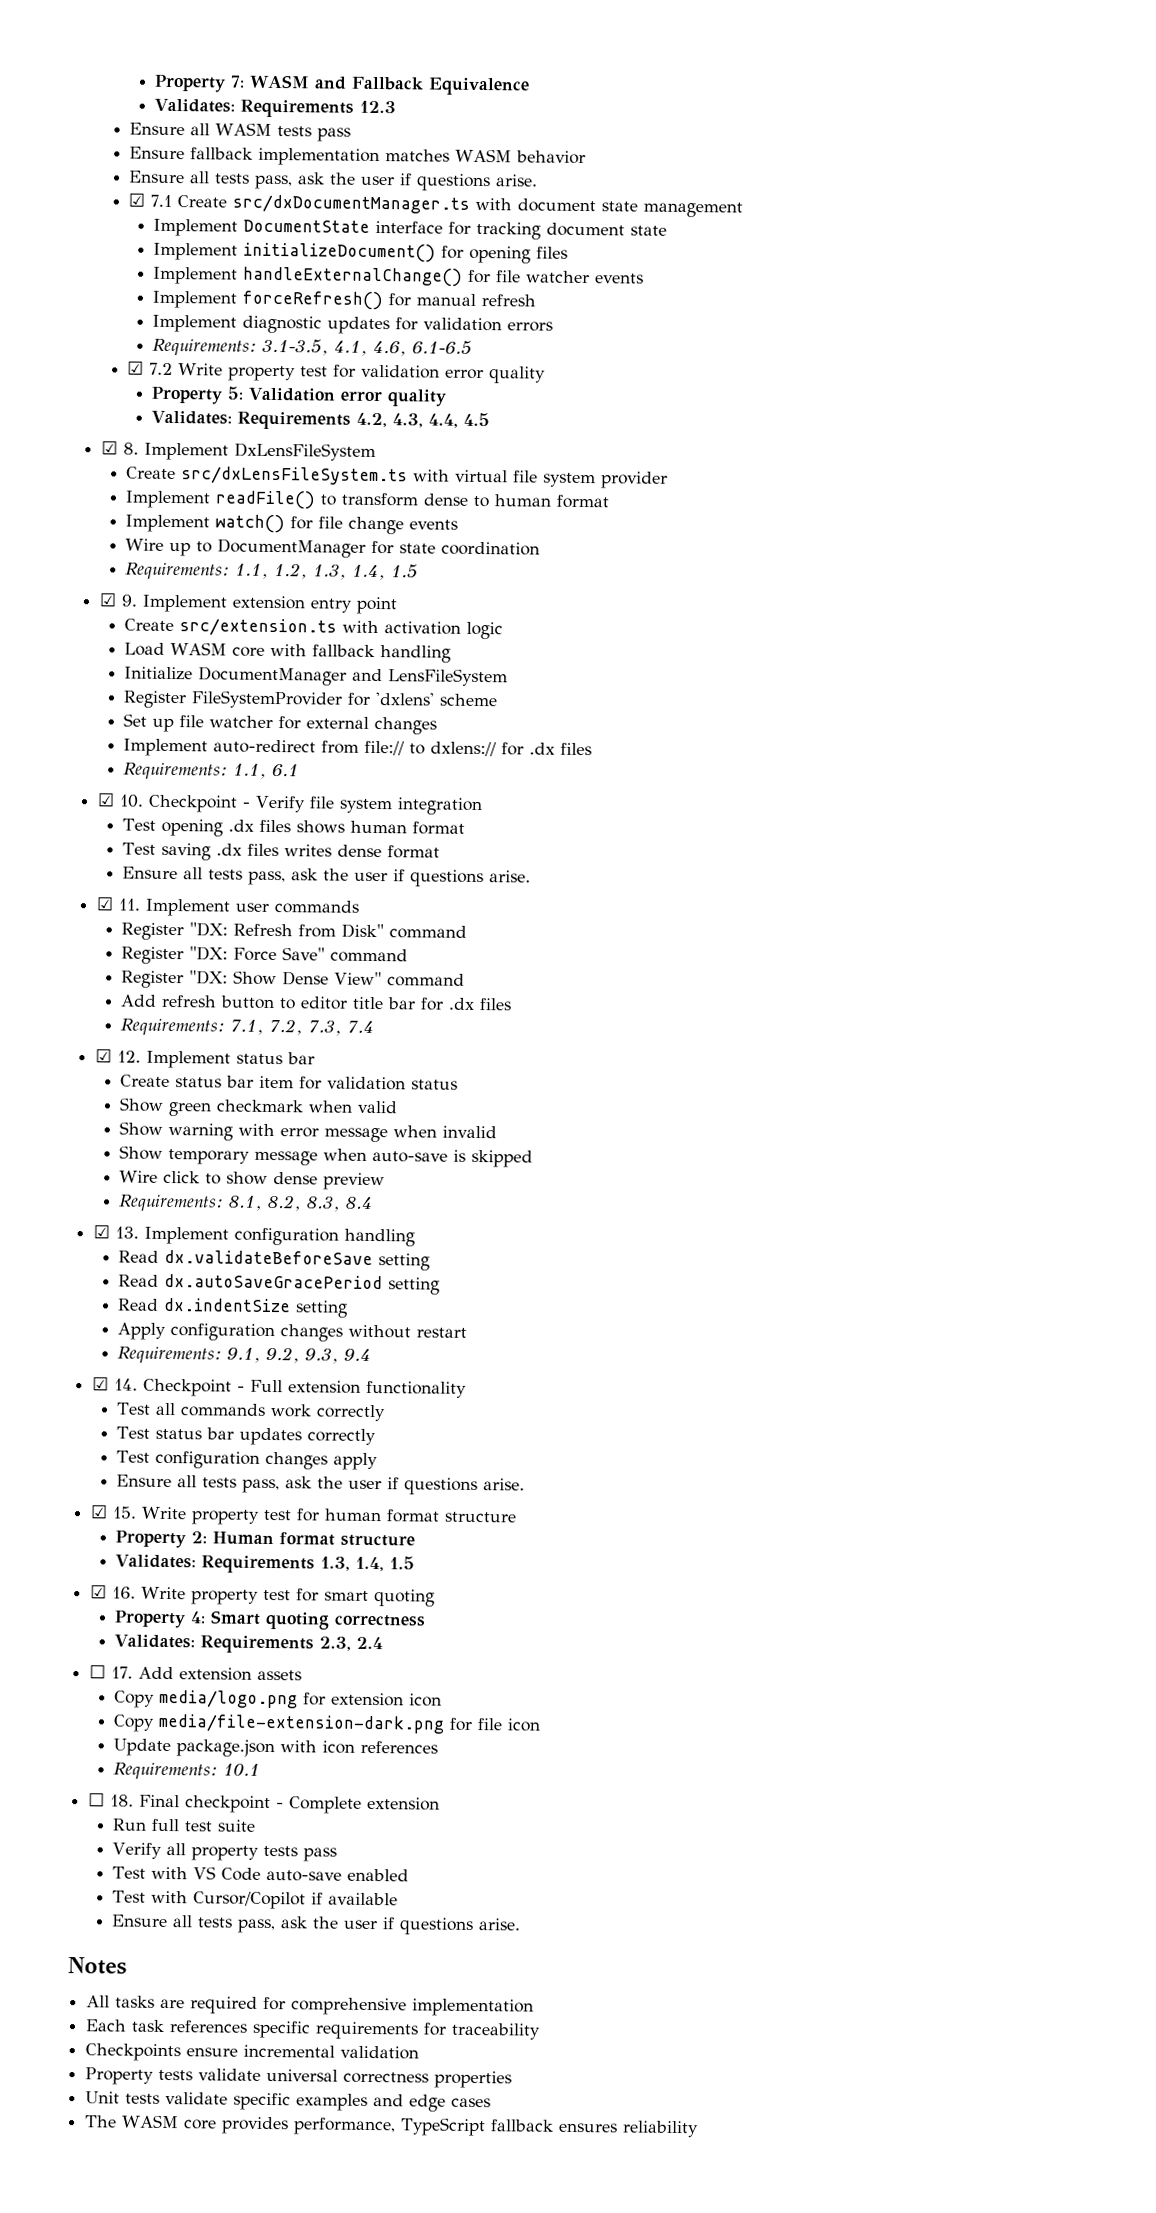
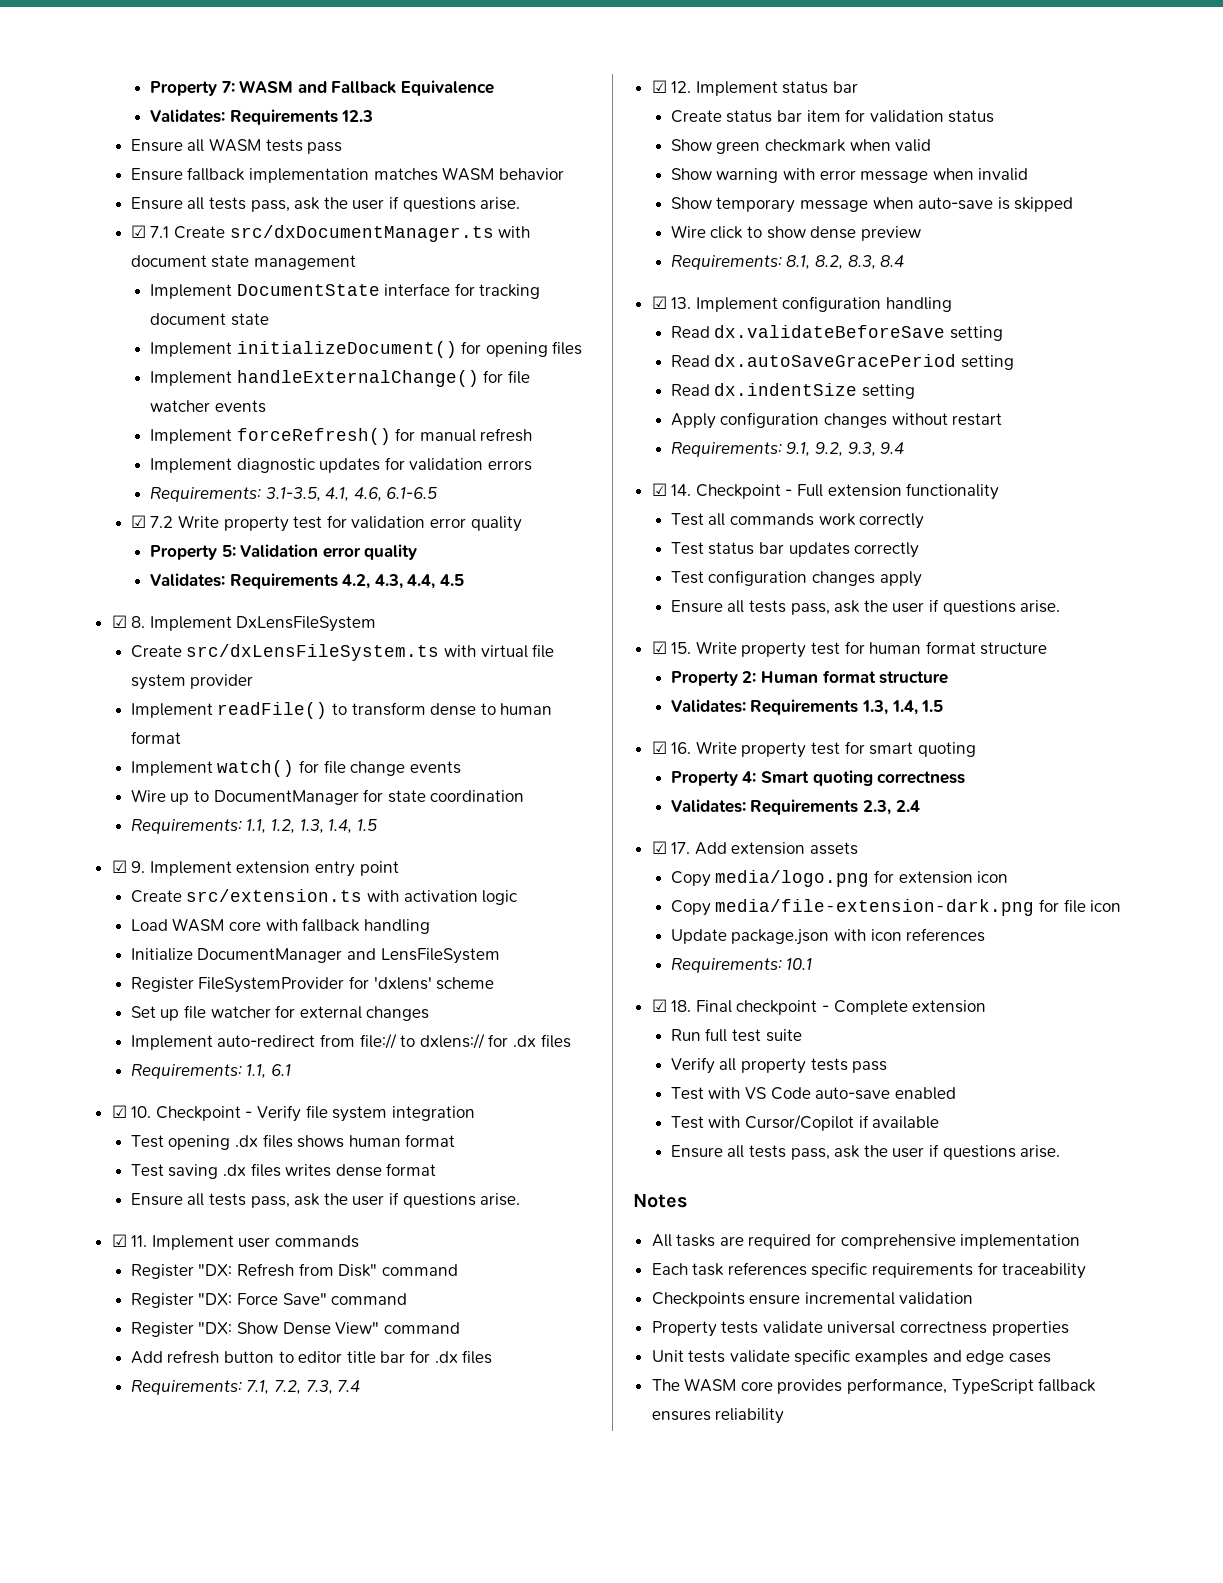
- ☐ 17. Add extension assets
+ ☑ 17. Add extension assets
- ☐ 18. Final checkpoint - Complete extension
+ ☑ 18. Final checkpoint - Complete extension

